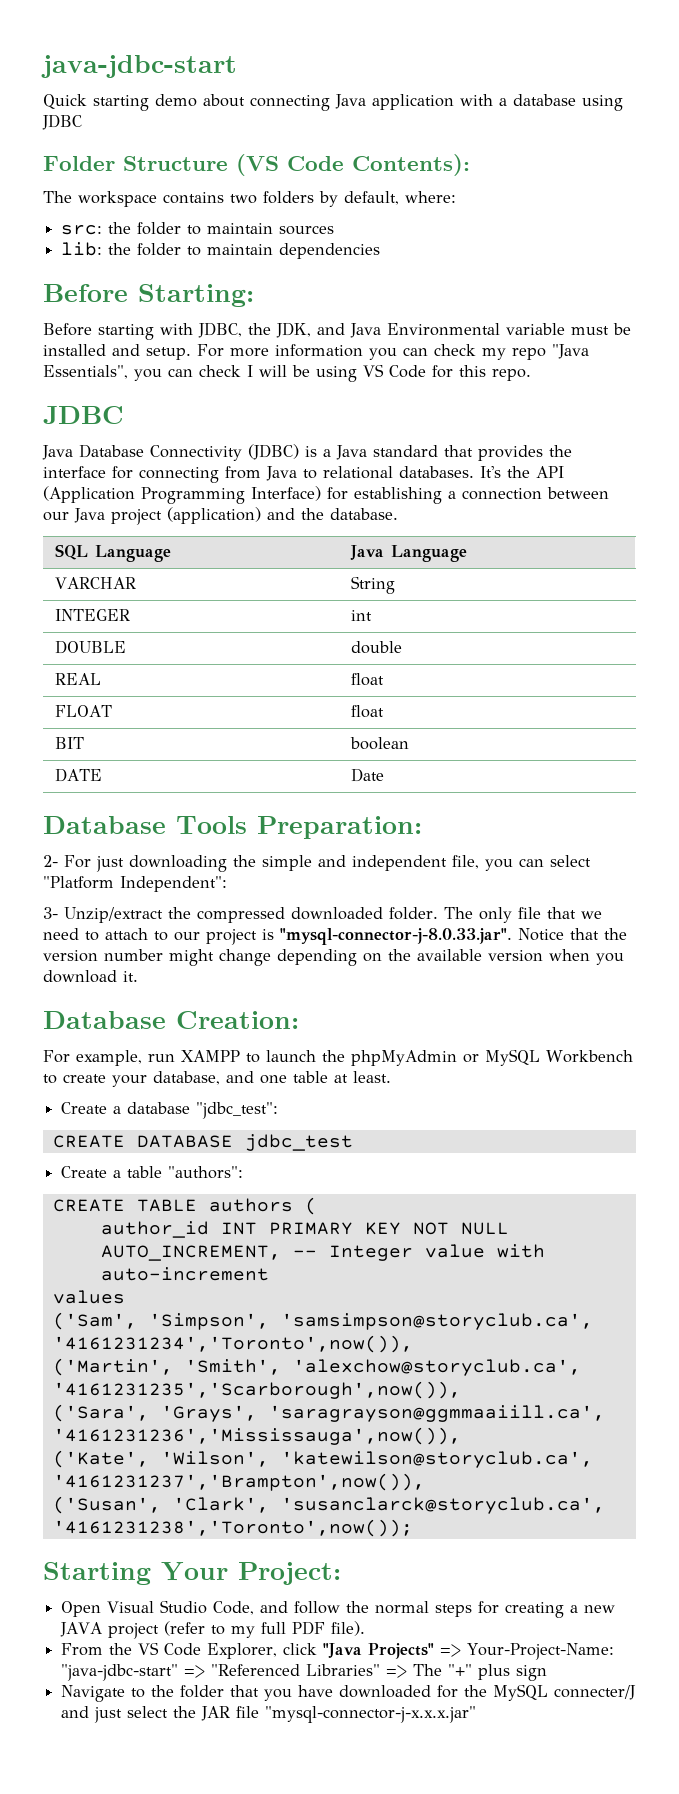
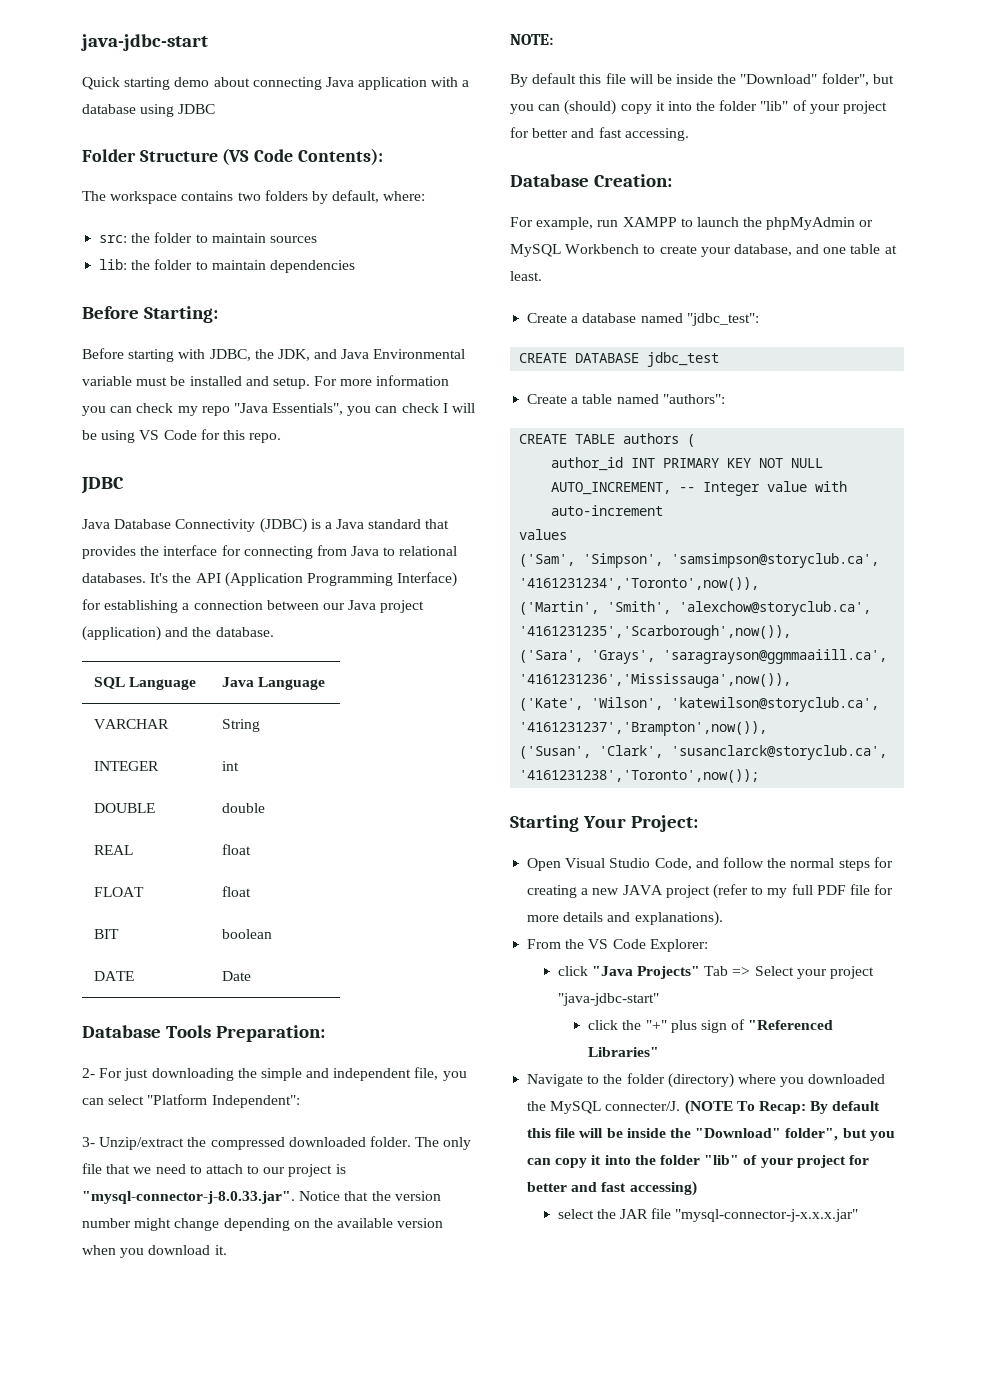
+ NOTE:
+ By default this file will be inside the "Download" folder", but you can (should) copy it into the folder "lib" of your project for better and fast accessing.
- Create a database "jdbc_test":
+ Create a database named "jdbc_test":
- Create a table "authors":
+ Create a table named "authors":
- Open Visual Studio Code, and follow the normal steps for creating a new JAVA project (refer to my full PDF file).
+ Open Visual Studio Code, and follow the normal steps for creating a new JAVA project (refer to my full PDF file for more details and explanations).
- From the VS Code Explorer, click "Java Projects" => Your-Project-Name: "java-jdbc-start" => "Referenced Libraries" => The "+" plus sign
+ From the VS Code Explorer:
+ click "Java Projects" Tab => Select your project "java-jdbc-start"
+ click the "+" plus sign of "Referenced Libraries"
- Navigate to the folder that you have downloaded for the MySQL connecter/J and just select the JAR file "mysql-connector-j-x.x.x.jar"
+ Navigate to the folder (directory) where you downloaded the MySQL connecter/J. (NOTE To Recap: By default this file will be inside the "Download" folder", but you can copy it into the folder "lib" of your project for better and fast accessing)
+ select the JAR file "mysql-connector-j-x.x.x.jar"

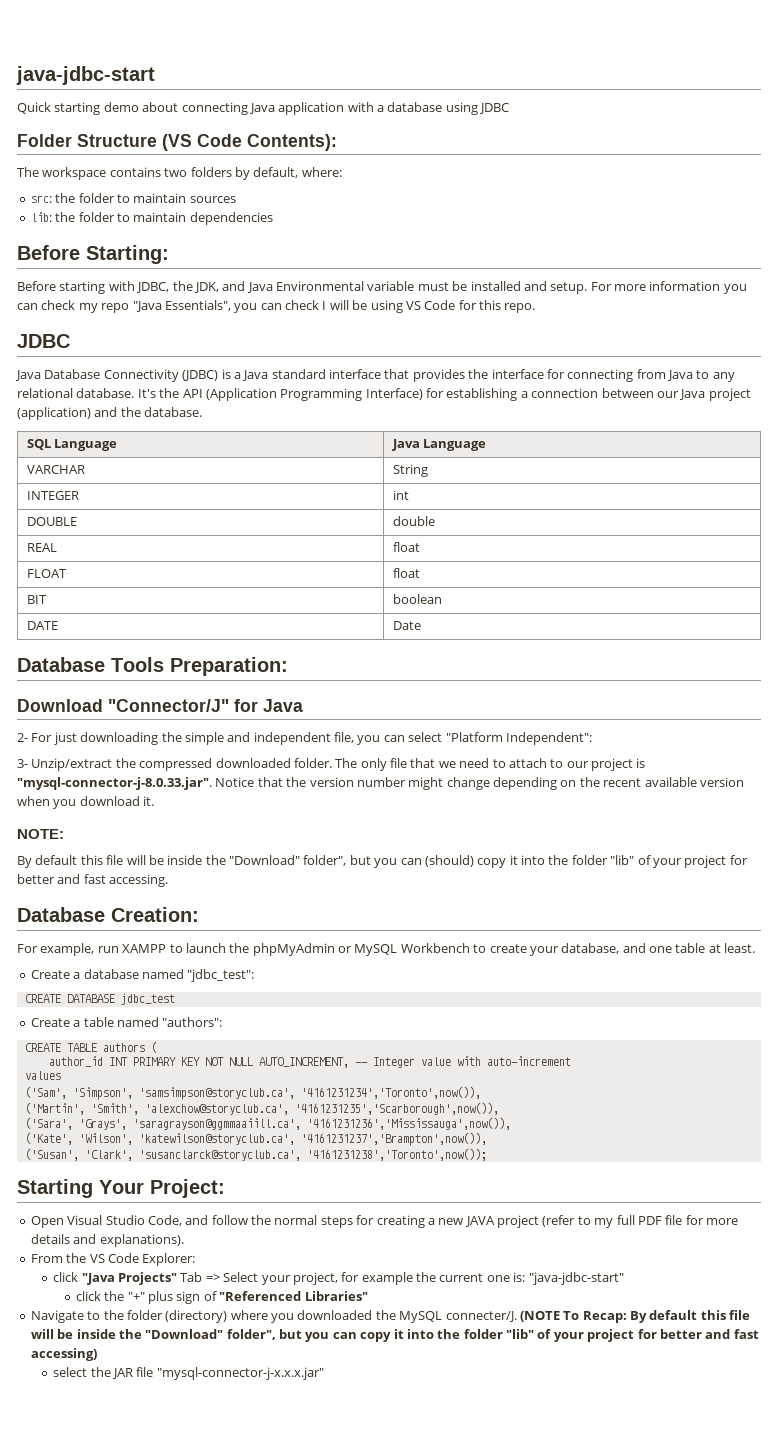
- Java Database Connectivity (JDBC) is a Java standard that provides the interface for connecting from Java to relational databases.
+ Java Database Connectivity (JDBC) is a Java standard interface that provides the interface for connecting from Java to any relational database.
+ Download "Connector/J" for Java
- The only file that we need to attach to our project is "mysql-connector-j-8.0.33.jar". Notice that the version number might change depending on the available version when you download it.
+ The only file that we need to attach to our project is "mysql-connector-j-8.0.33.jar". Notice that the version number might change depending on the recent available version when you download it.
- click "Java Projects" Tab => Select your project "java-jdbc-start"
+ click "Java Projects" Tab => Select your project, for example the current one is: "java-jdbc-start"

